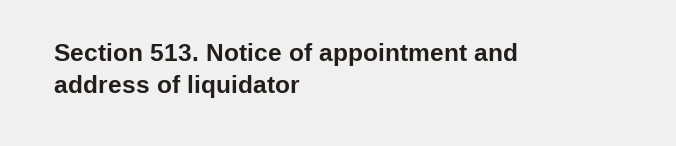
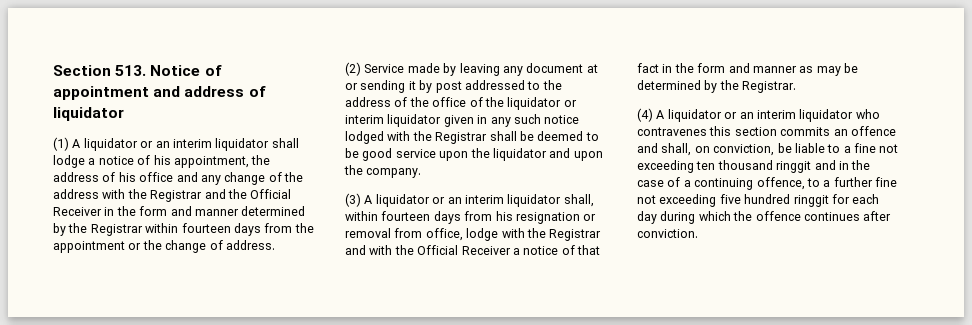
+ (1) A liquidator or an interim liquidator shall lodge a notice of his appointment, the address of his office and any change of the address with the Registrar and the Official Receiver in the form and manner determined by the Registrar within fourteen days from the appointment or the change of address.
+ (2) Service made by leaving any document at or sending it by post addressed to the address of the office of the liquidator or interim liquidator given in any such notice lodged with the Registrar shall be deemed to be good service upon the liquidator and upon the company.
+ (3) A liquidator or an interim liquidator shall, within fourteen days from his resignation or removal from office, lodge with the Registrar and with the Official Receiver a notice of that fact in the form and manner as may be determined by the Registrar.
+ (4) A liquidator or an interim liquidator who contravenes this section commits an offence and shall, on conviction, be liable to a fine not exceeding ten thousand ringgit and in the case of a continuing offence, to a further fine not exceeding five hundred ringgit for each day during which the offence continues after conviction.

